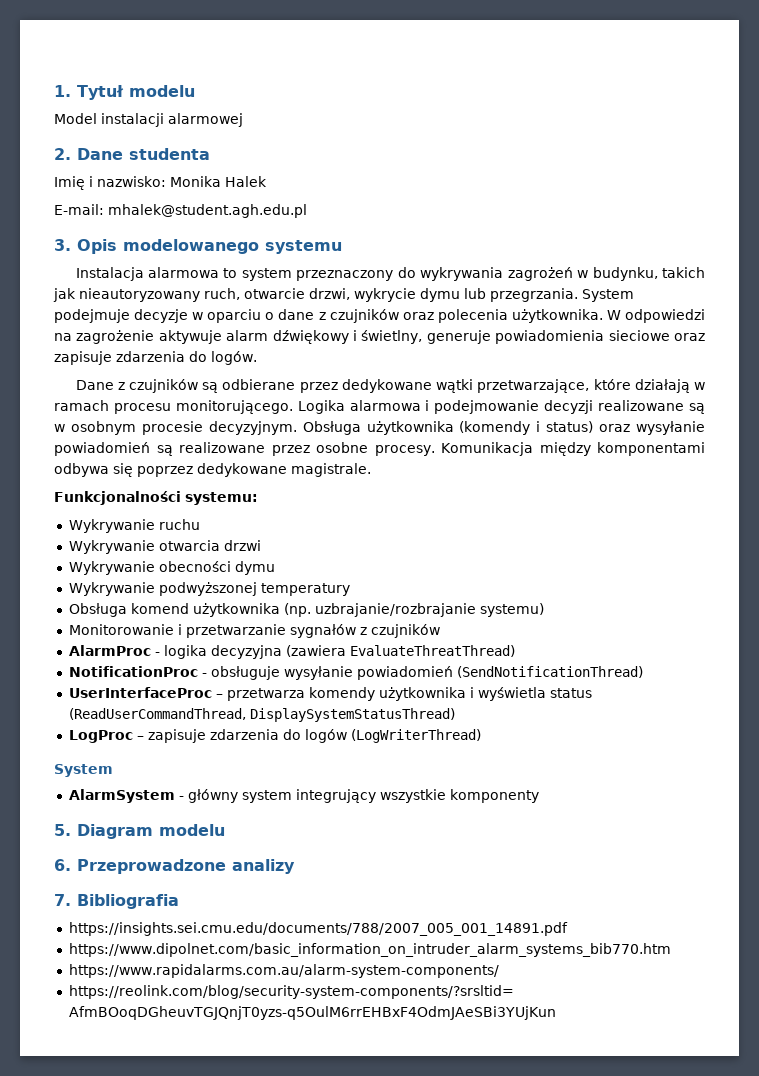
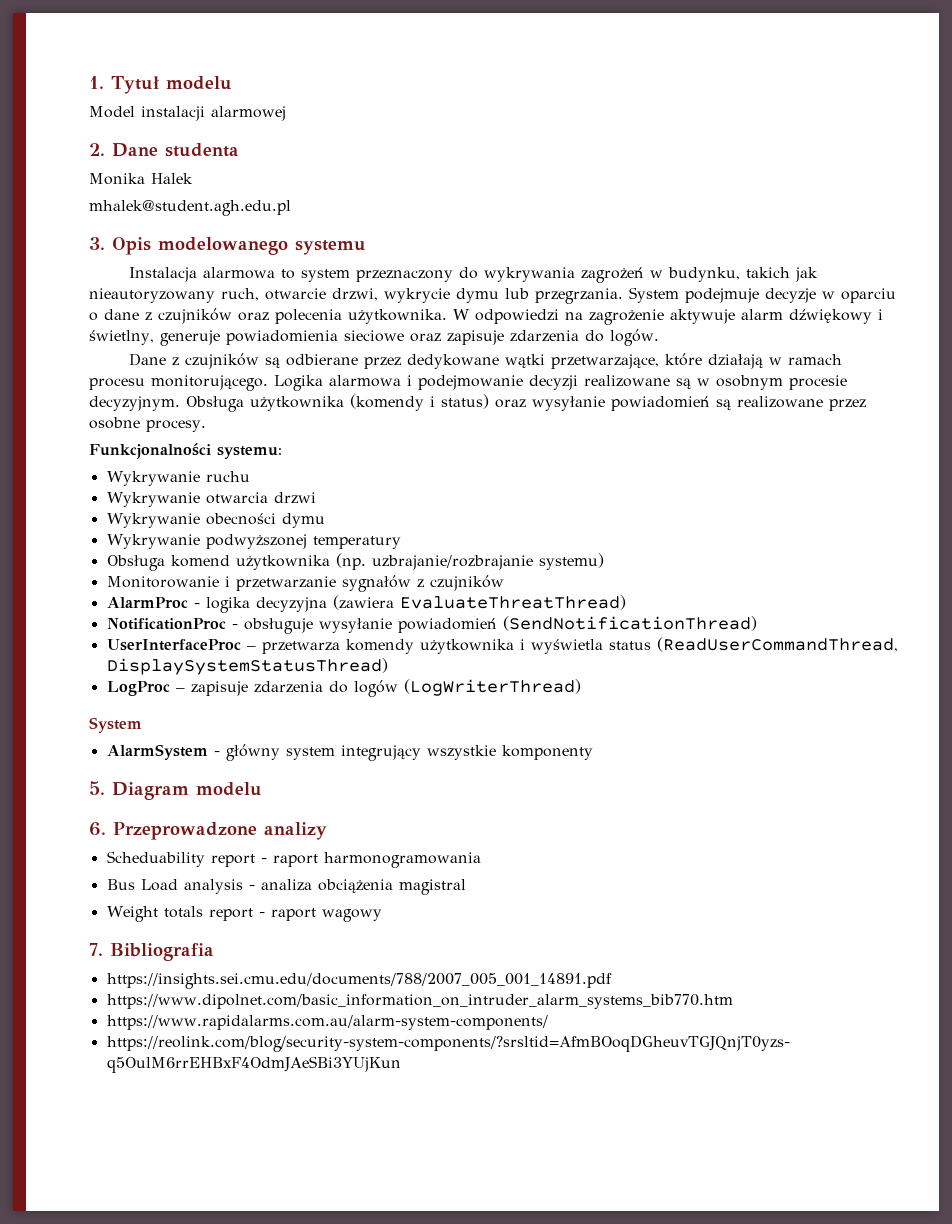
- Imię i nazwisko: Monika Halek
+ Monika Halek
- E-mail: mhalek@student.agh.edu.pl
+ mhalek@student.agh.edu.pl
- Komunikacja między komponentami odbywa się poprzez dedykowane magistrale.
+ Scheduability report - raport harmonogramowania
+ Bus Load analysis - analiza obciążenia magistral
+ Weight totals report - raport wagowy

